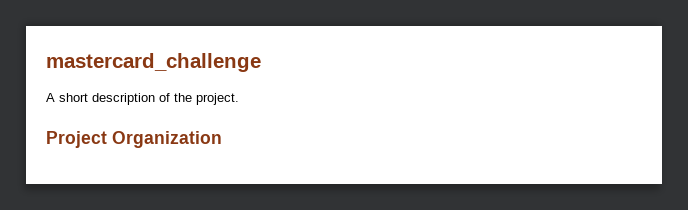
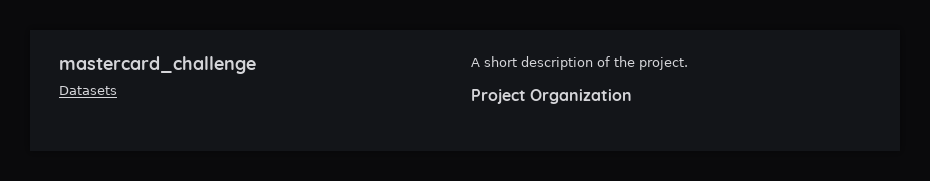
+ Datasets

